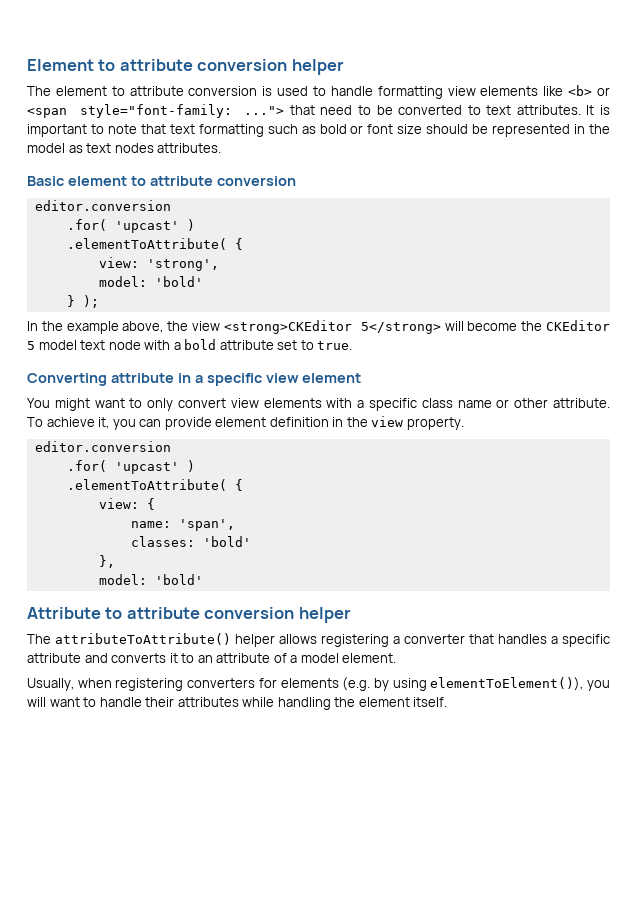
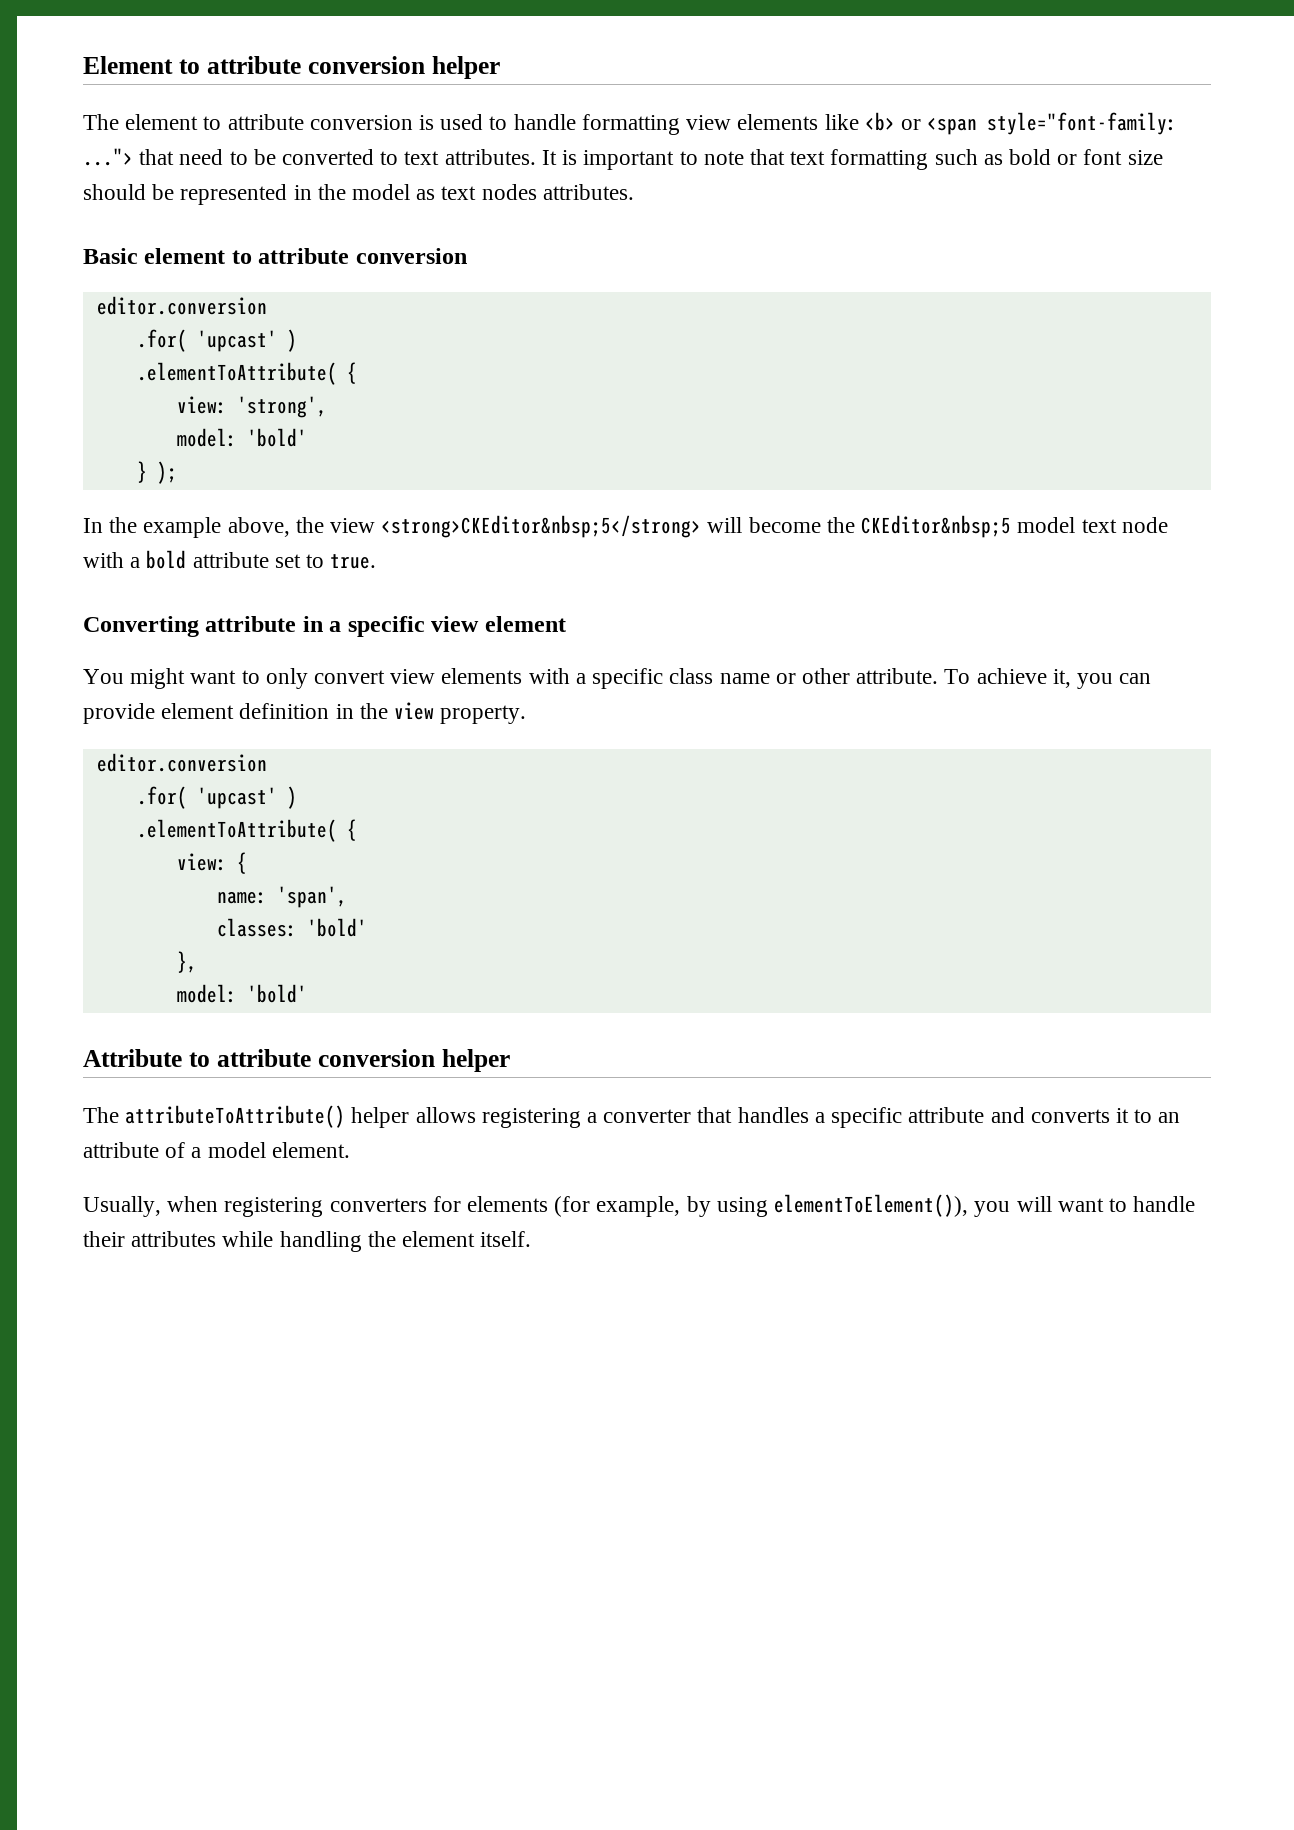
- In the example above, the view <strong>CKEditor 5</strong> will become the CKEditor 5 model text node with a bold attribute set to true.
+ In the example above, the view <strong>CKEditor&nbsp;5</strong> will become the CKEditor&nbsp;5 model text node with a bold attribute set to true.
- Usually, when registering converters for elements (e.g. by using elementToElement()), you will want to handle their attributes while handling the element itself.
+ Usually, when registering converters for elements (for example, by using elementToElement()), you will want to handle their attributes while handling the element itself.

